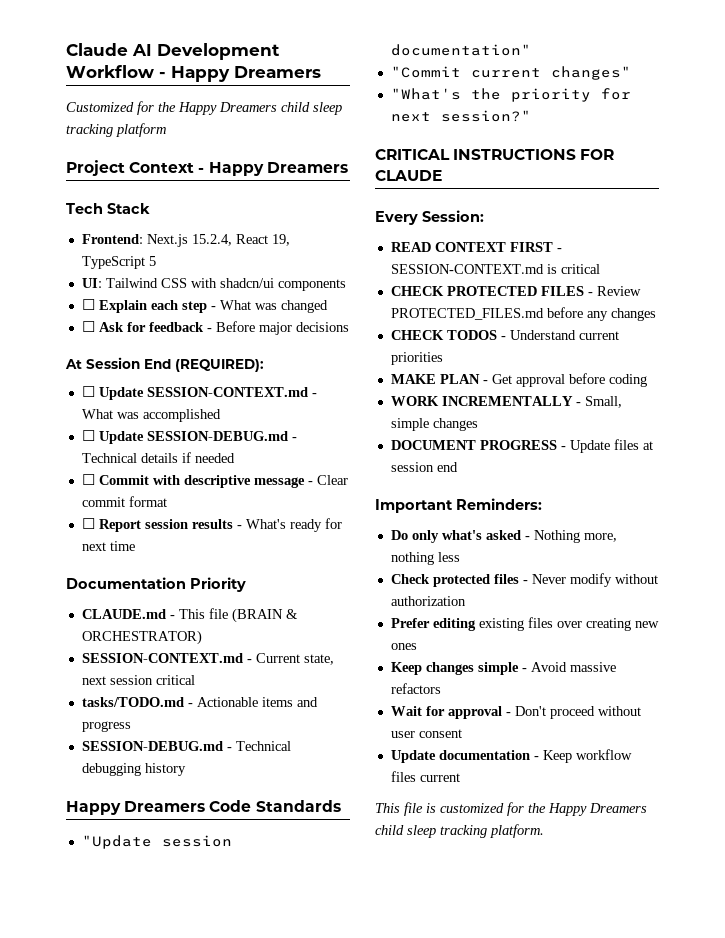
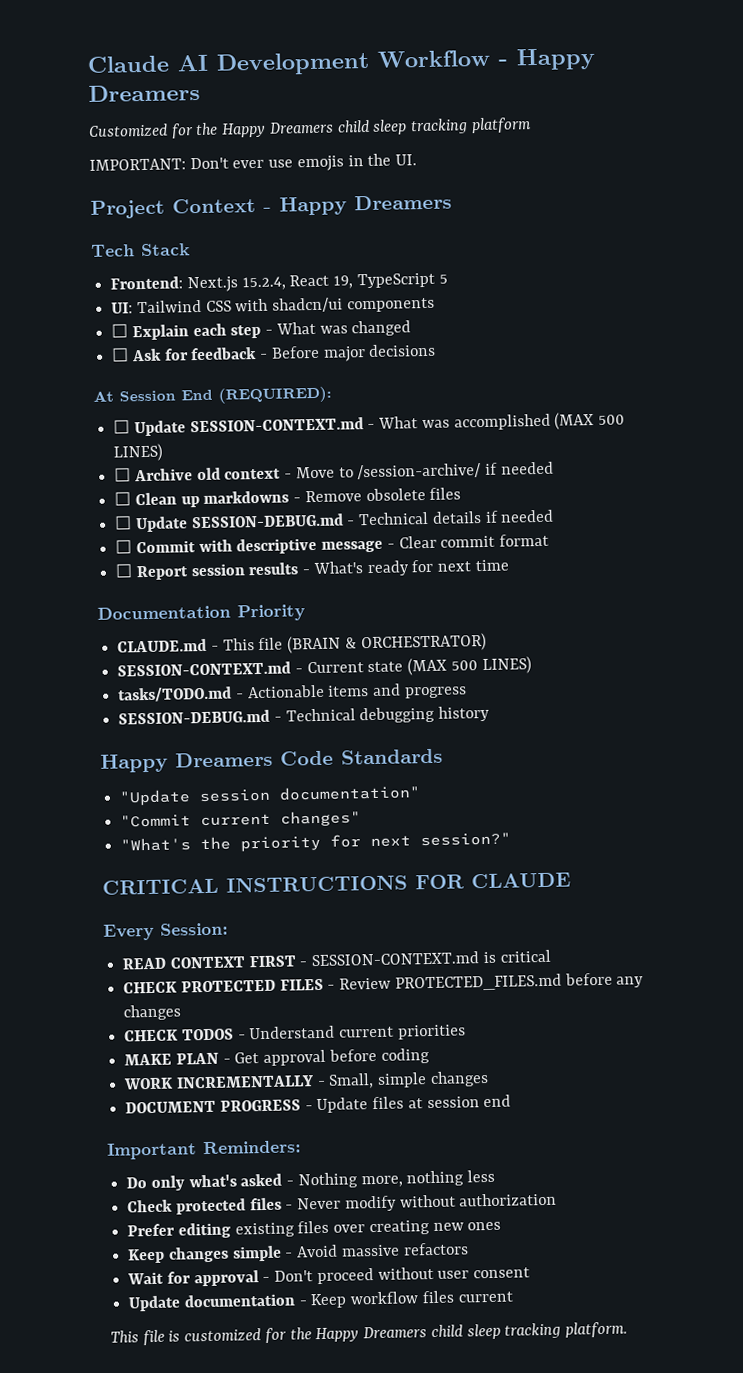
+ IMPORTANT: Don't ever use emojis in the UI.
- ☐ Update SESSION-CONTEXT.md - What was accomplished
+ ☐ Update SESSION-CONTEXT.md - What was accomplished (MAX 500 LINES)
+ ☐ Archive old context - Move to /session-archive/ if needed
+ ☐ Clean up markdowns - Remove obsolete files
- SESSION-CONTEXT.md - Current state, next session critical
+ SESSION-CONTEXT.md - Current state (MAX 500 LINES)

